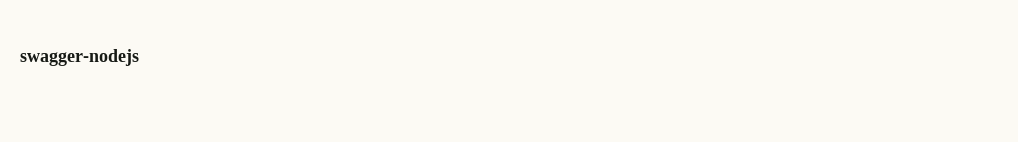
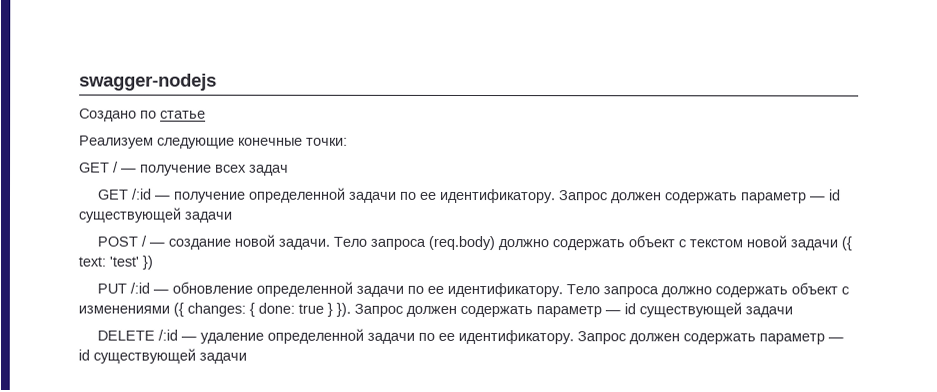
+ Создано по статье
+ Реализуем следующие конечные точки:
+ GET / — получение всех задач
+ GET /:id — получение определенной задачи по ее идентификатору. Запрос должен содержать параметр — id существующей задачи
+ POST / — создание новой задачи. Тело запроса (req.body) должно содержать объект с текстом новой задачи ({ text: 'test' })
+ PUT /:id — обновление определенной задачи по ее идентификатору. Тело запроса должно содержать объект с изменениями ({ changes: { done: true } }). Запрос должен содержать параметр — id существующей задачи
+ DELETE /:id — удаление определенной задачи по ее идентификатору. Запрос должен содержать параметр — id существующей задачи

